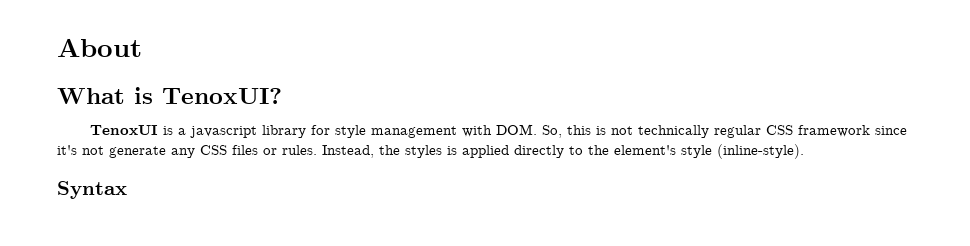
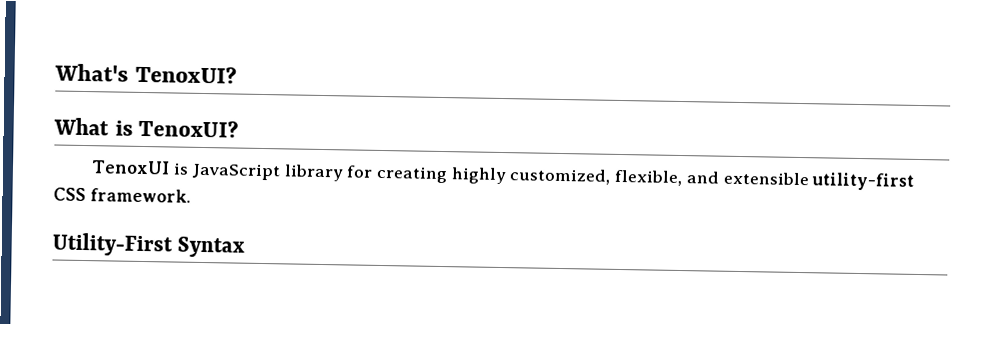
- About
+ What's TenoxUI?
- TenoxUI is a javascript library for style management with DOM. So, this is not technically regular CSS framework since it's not generate any CSS files or rules. Instead, the styles is applied directly to the element's style (inline-style).
- Syntax
+ TenoxUI is JavaScript library for creating highly customized, flexible, and extensible utility-first CSS framework.
+ Utility-First Syntax

